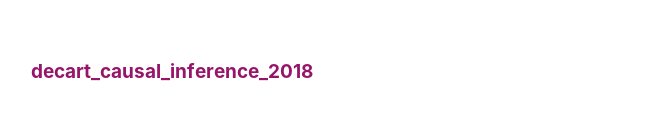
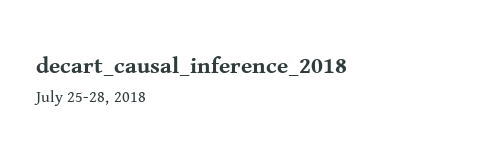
+ July 25-28, 2018

